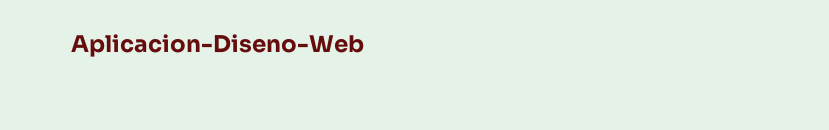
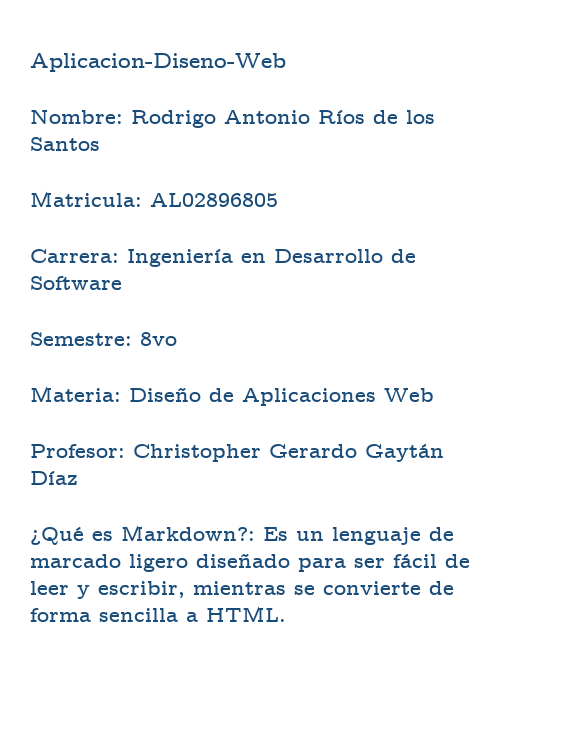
+ Nombre: Rodrigo Antonio Ríos de los Santos
+ Matricula: AL02896805
+ Carrera: Ingeniería en Desarrollo de Software
+ Semestre: 8vo
+ Materia: Diseño de Aplicaciones Web
+ Profesor: Christopher Gerardo Gaytán Díaz
+ ¿Qué es Markdown?: Es un lenguaje de marcado ligero diseñado para ser fácil de leer y escribir, mientras se convierte de forma sencilla a HTML.

